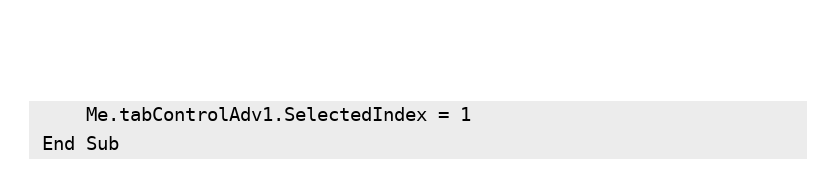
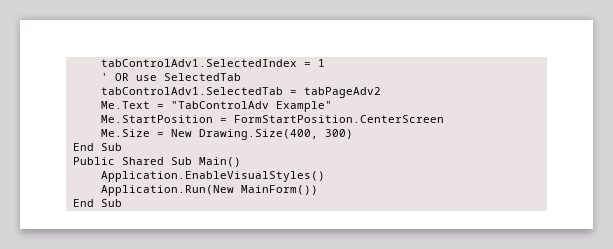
- Me.tabControlAdv1.SelectedIndex = 1
+ tabControlAdv1.SelectedIndex = 1
+ ' OR use SelectedTab
+ tabControlAdv1.SelectedTab = tabPageAdv2
+ Me.Text = "TabControlAdv Example"
+ Me.StartPosition = FormStartPosition.CenterScreen
+ Me.Size = New Drawing.Size(400, 300)
+ End Sub
+ Public Shared Sub Main()
+ Application.EnableVisualStyles()
+ Application.Run(New MainForm())

